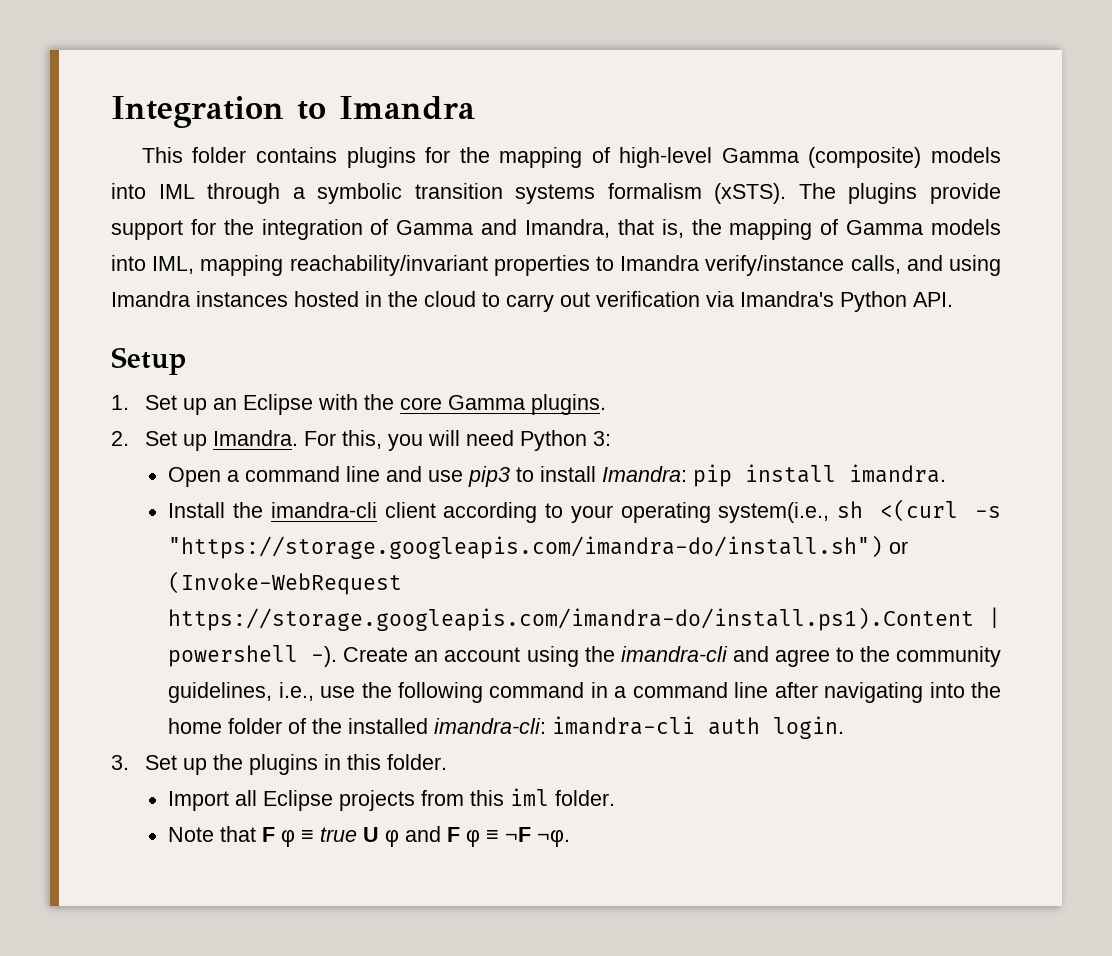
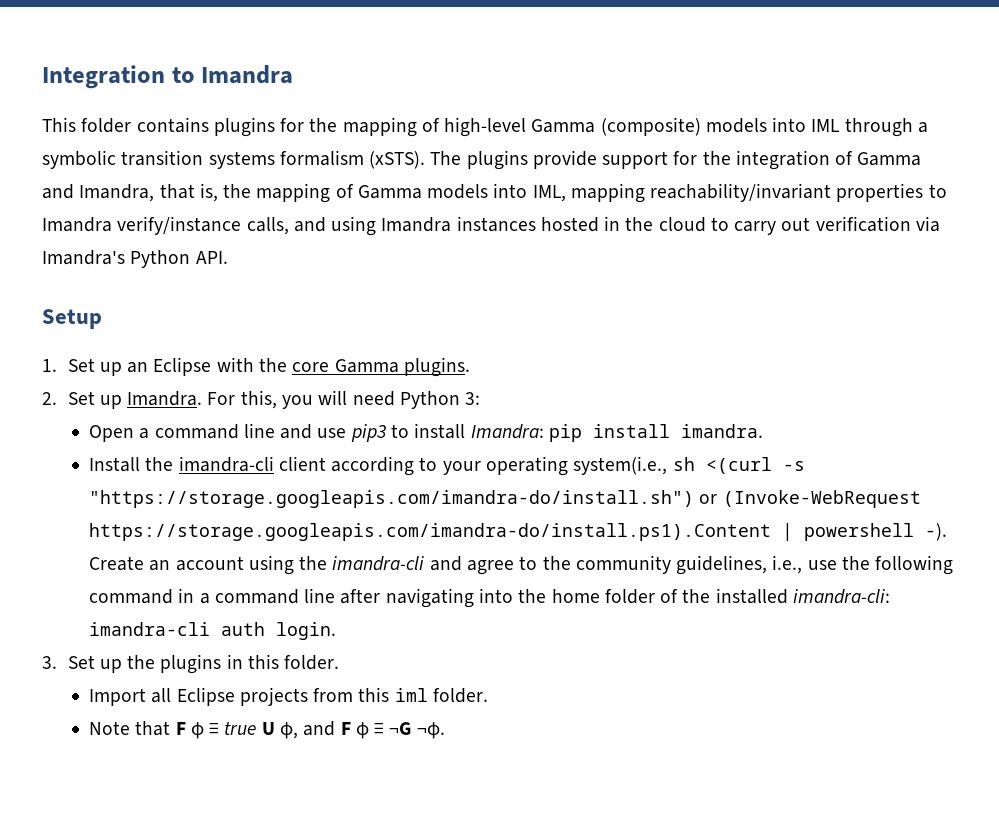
- Note that F φ ≡ true U φ and F φ ≡ ¬F ¬φ.
+ Note that F φ ≡ true U φ, and F φ ≡ ¬G ¬φ.

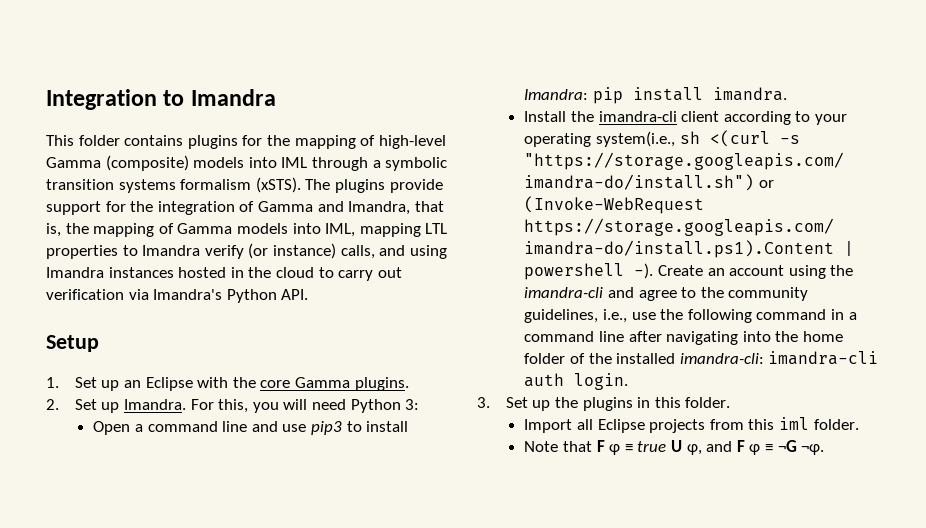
- The plugins provide support for the integration of Gamma and Imandra, that is, the mapping of Gamma models into IML, mapping reachability/invariant properties to Imandra verify/instance calls, and using Imandra instances hosted in the cloud to carry out verification via Imandra's Python API.
+ The plugins provide support for the integration of Gamma and Imandra, that is, the mapping of Gamma models into IML, mapping LTL properties to Imandra verify (or instance) calls, and using Imandra instances hosted in the cloud to carry out verification via Imandra's Python API.

